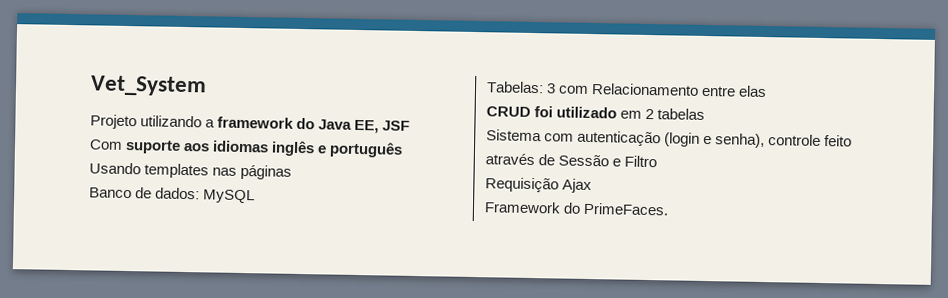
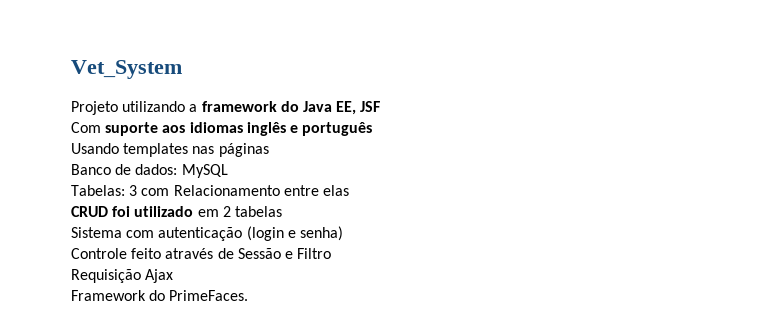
- Sistema com autenticação (login e senha), controle feito através de Sessão e Filtro
+ Sistema com autenticação (login e senha)
+ Controle feito através de Sessão e Filtro

